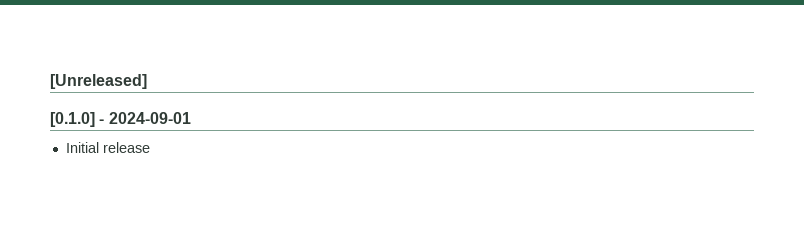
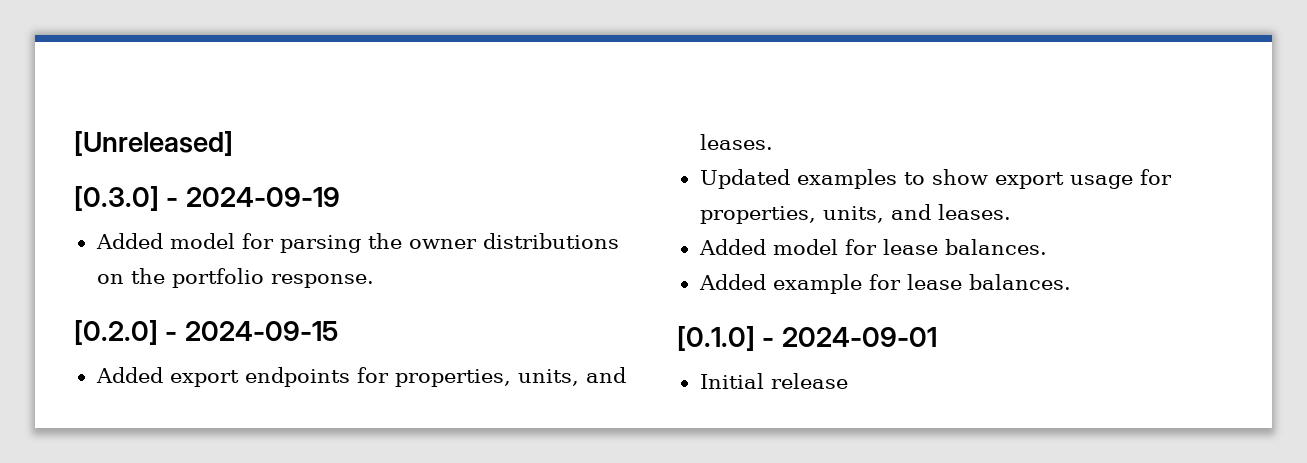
+ [0.3.0] - 2024-09-19
+ Added model for parsing the owner distributions on the portfolio response.
+ [0.2.0] - 2024-09-15
+ Added export endpoints for properties, units, and leases.
+ Updated examples to show export usage for properties, units, and leases.
+ Added model for lease balances.
+ Added example for lease balances.

